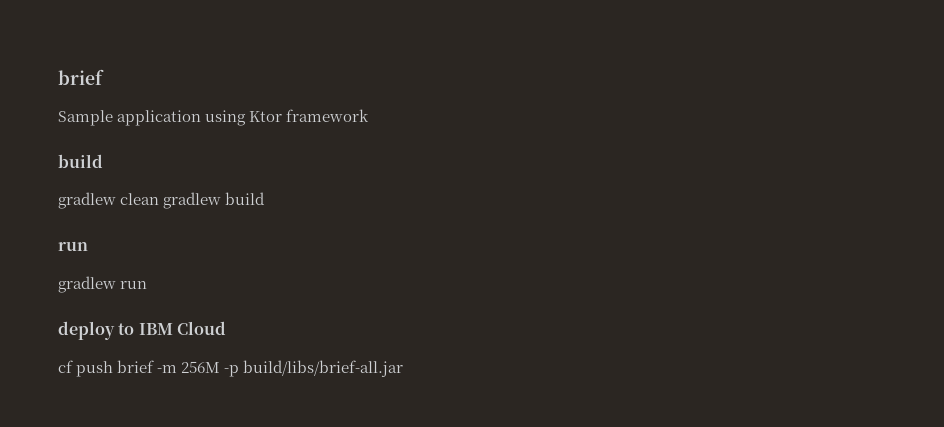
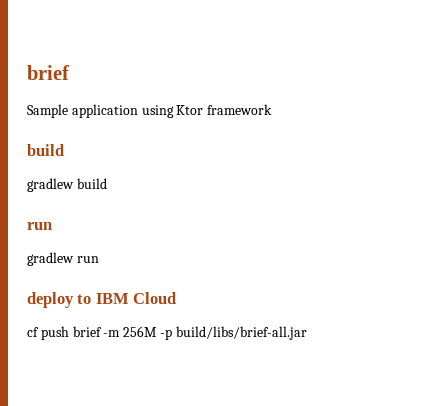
- gradlew clean gradlew build
+ gradlew build

